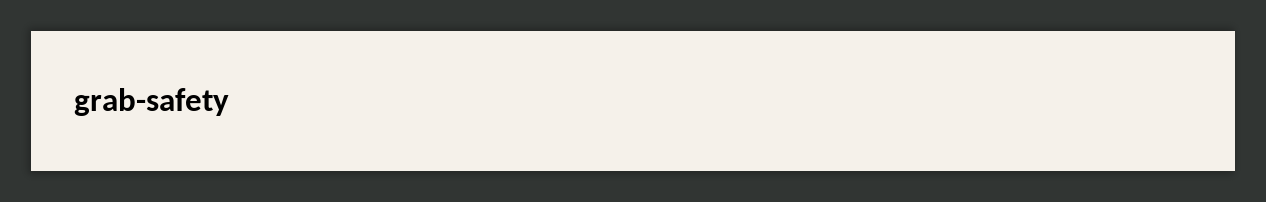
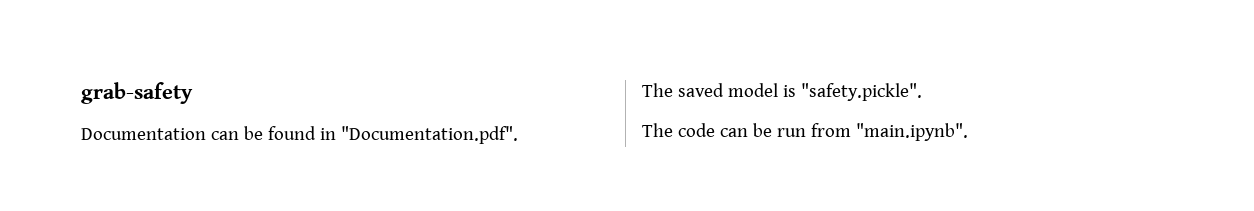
+ Documentation can be found in "Documentation.pdf".
+ The saved model is "safety.pickle".
+ The code can be run from "main.ipynb".

